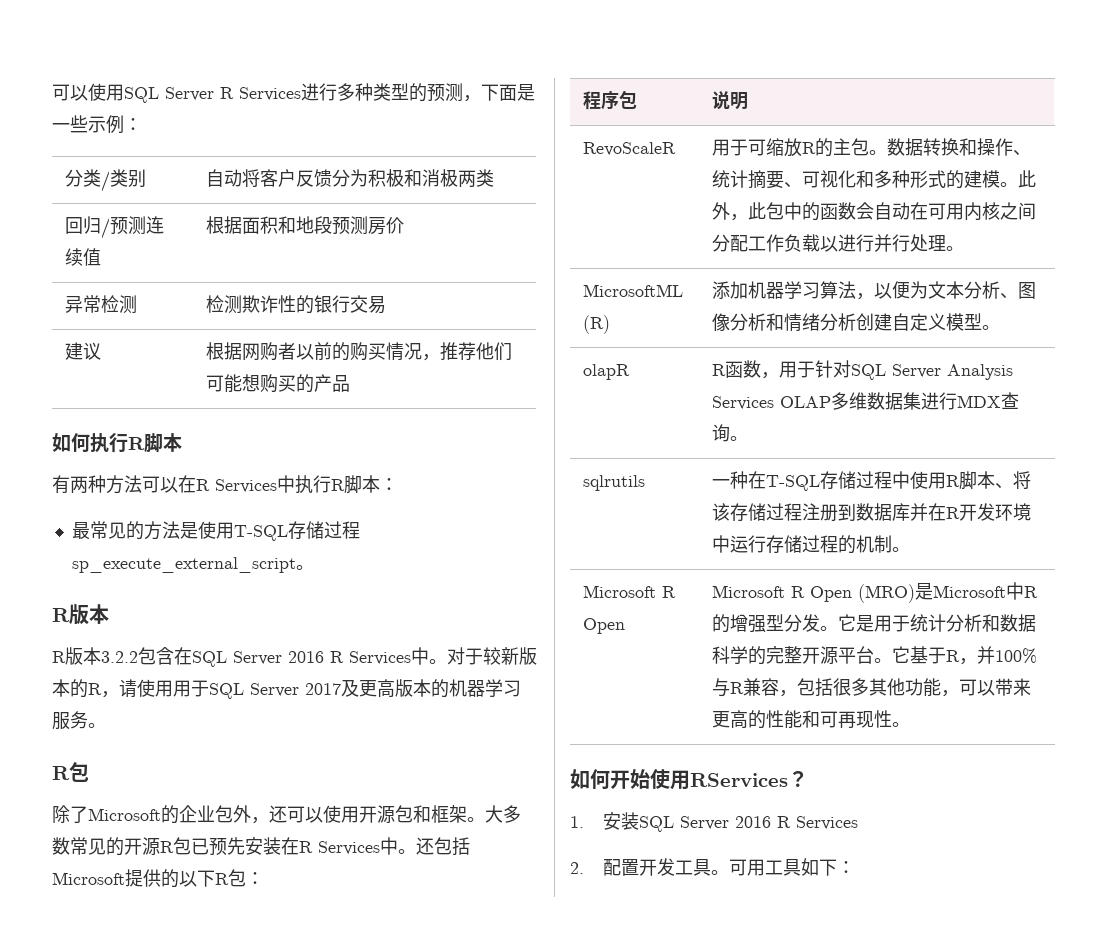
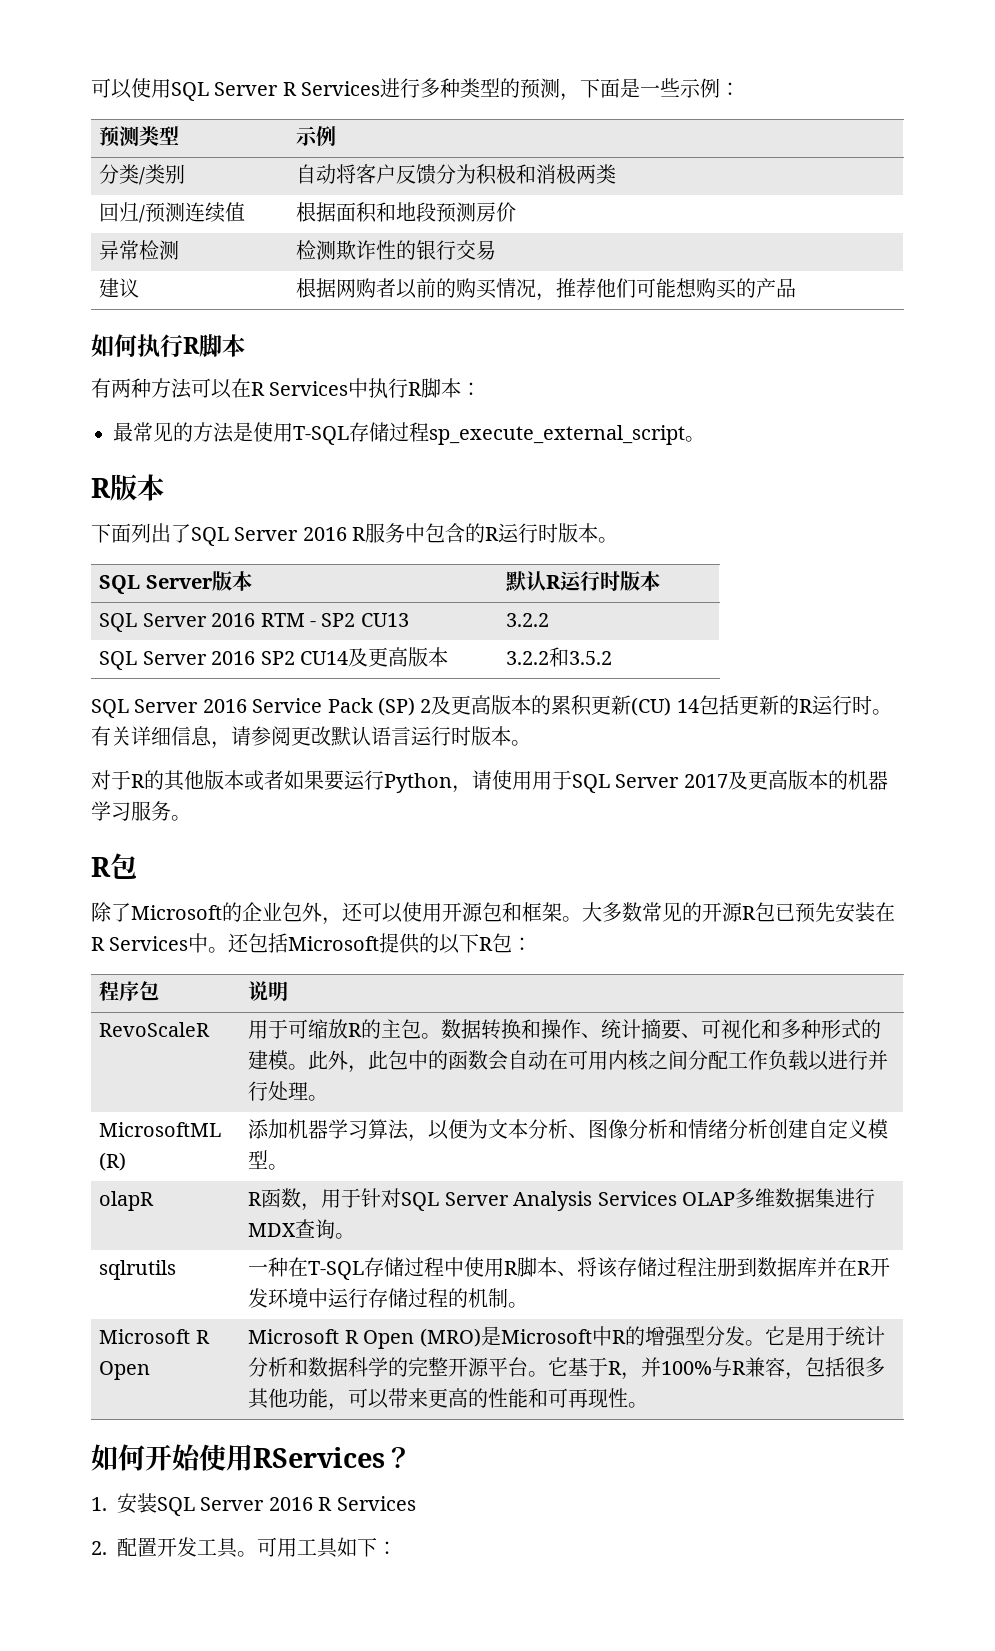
+ 预测类型 | 示例
- R版本3.2.2包含在SQL Server 2016 R Services中。对于较新版本的R，请使用用于SQL Server 2017及更高版本的机器学习服务。
+ 下面列出了SQL Server 2016 R服务中包含的R运行时版本。
+ SQL Server版本 | 默认R运行时版本
+ SQL Server 2016 RTM - SP2 CU13 | 3.2.2
+ SQL Server 2016 SP2 CU14及更高版本 | 3.2.2和3.5.2
+ SQL Server 2016 Service Pack (SP) 2及更高版本的累积更新(CU) 14包括更新的R运行时。有关详细信息，请参阅更改默认语言运行时版本。
+ 对于R的其他版本或者如果要运行Python，请使用用于SQL Server 2017及更高版本的机器学习服务。

